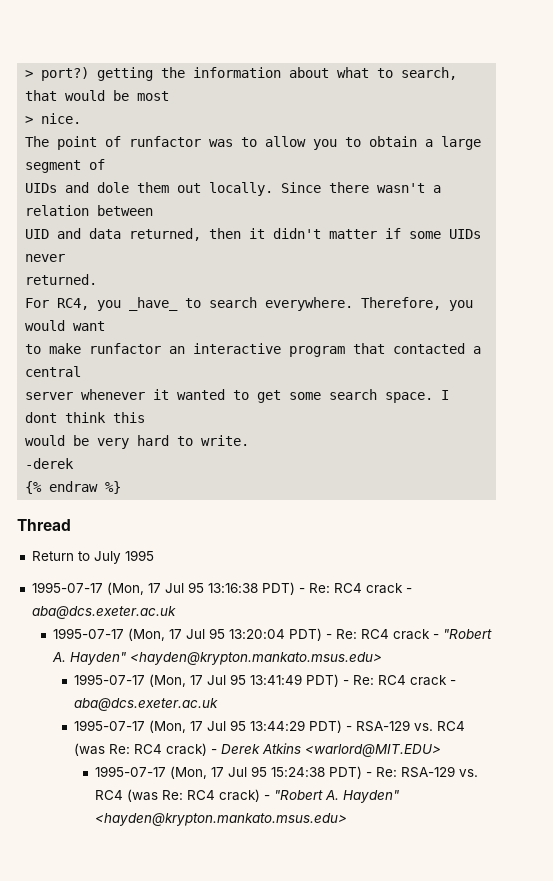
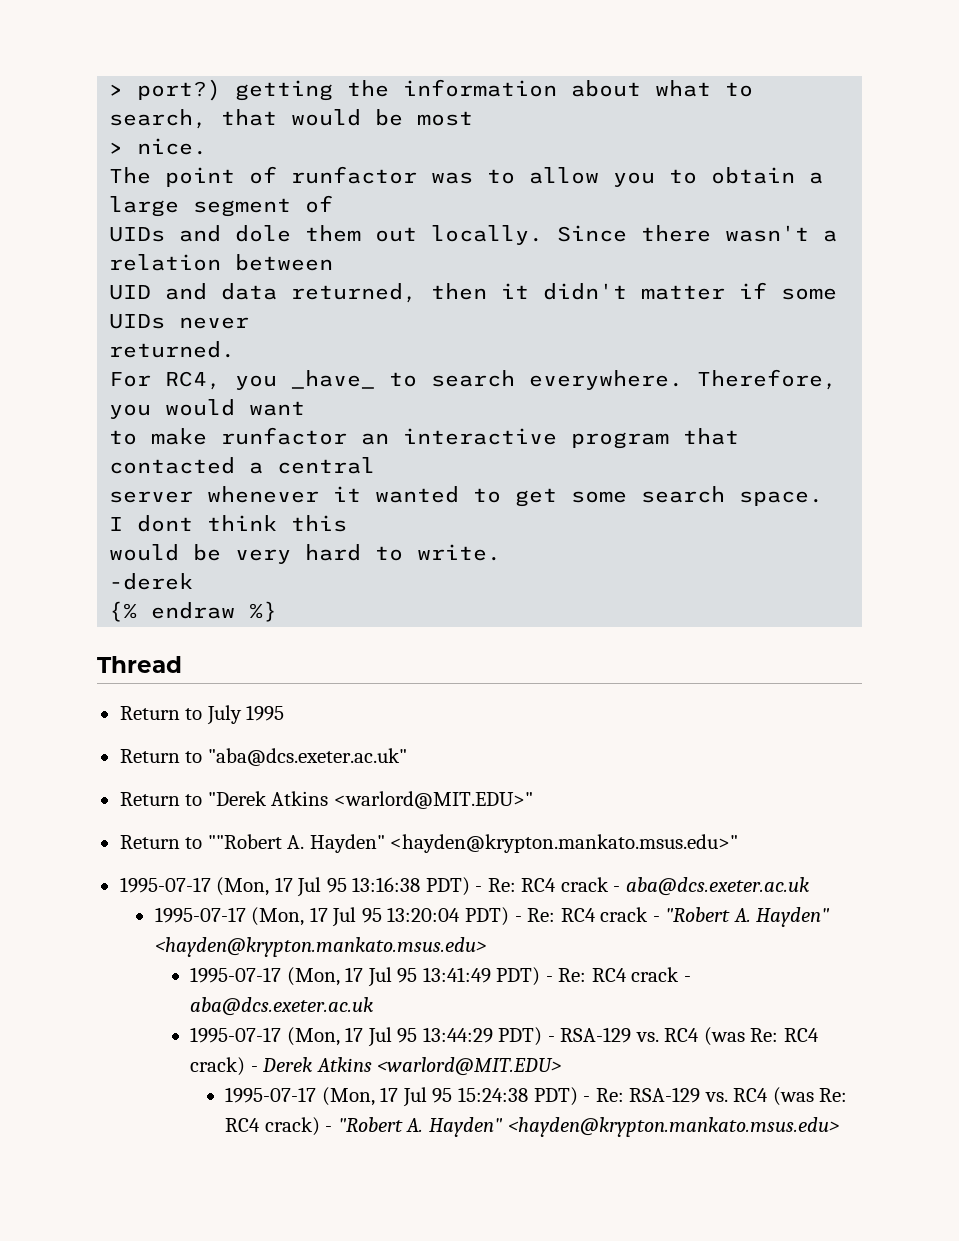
+ Return to "aba@dcs.exeter.ac.uk"
+ Return to "Derek Atkins <warlord@MIT.EDU>"
+ Return to ""Robert A. Hayden" <hayden@krypton.mankato.msus.edu>"

